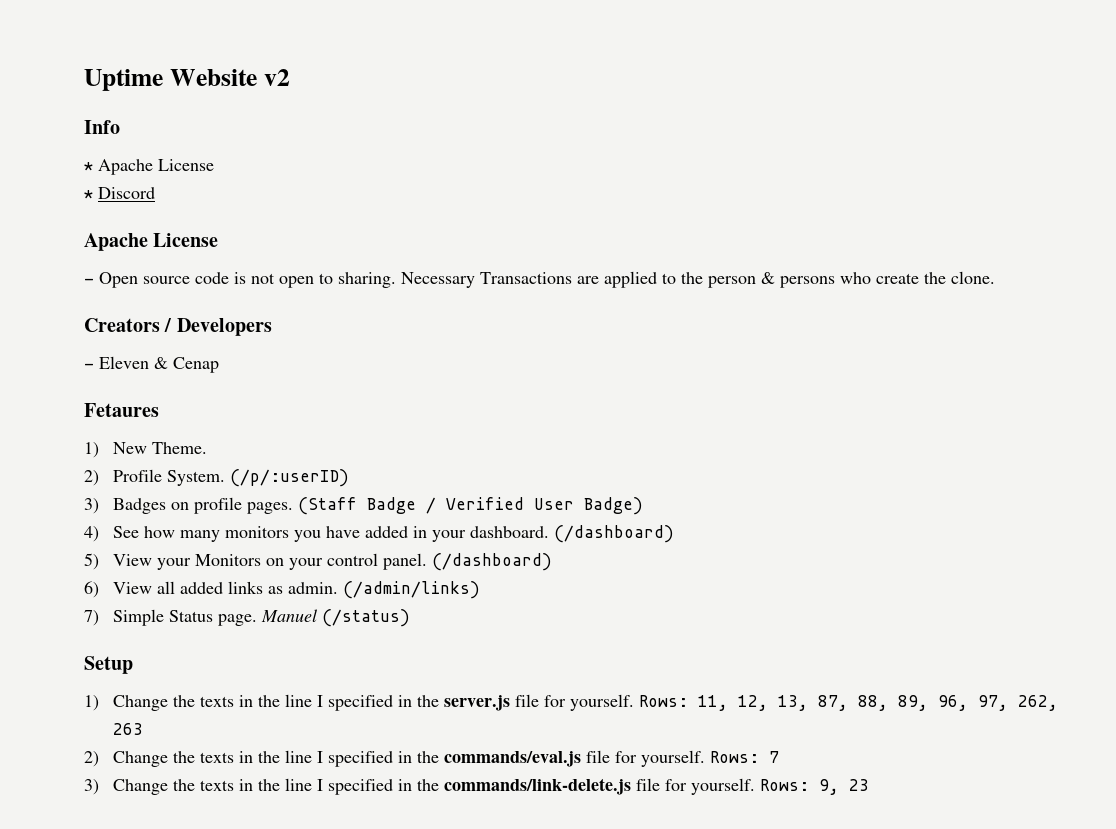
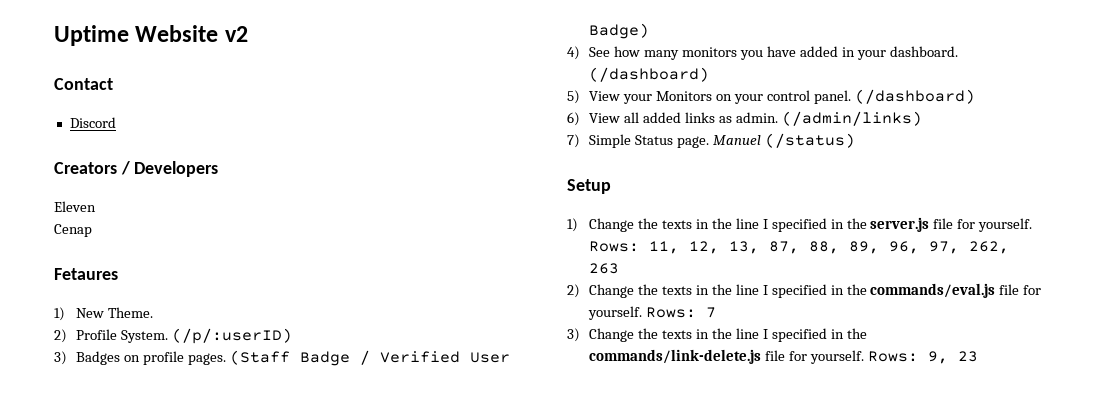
- Info
- * Apache License
- * Discord
- Apache License
- - Open source code is not open to sharing. Necessary Transactions are applied to the person & persons who create the clone.
+ Contact
+ Discord
- - Eleven & Cenap
+ Eleven
+ Cenap

